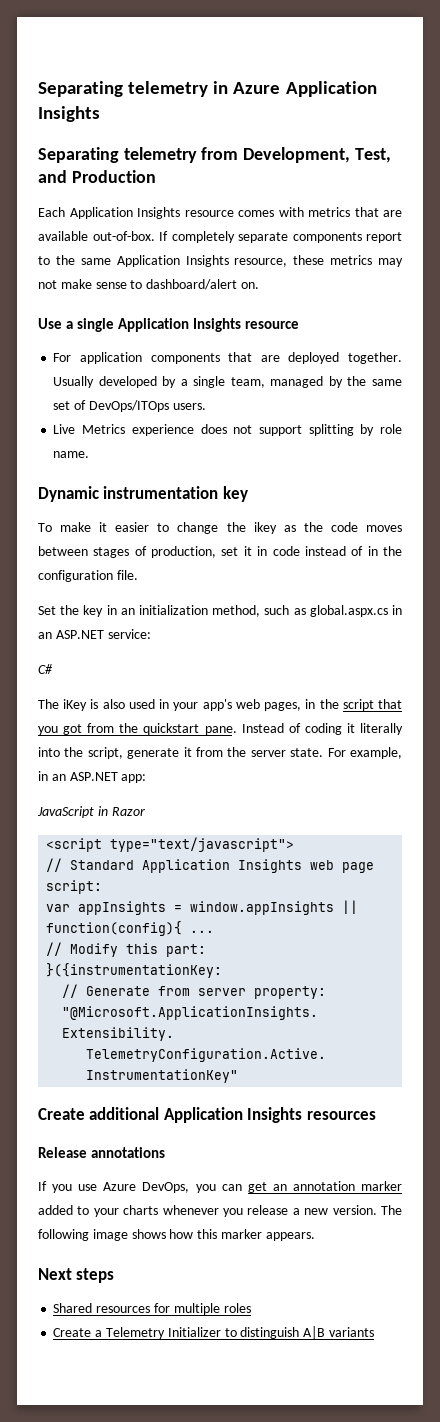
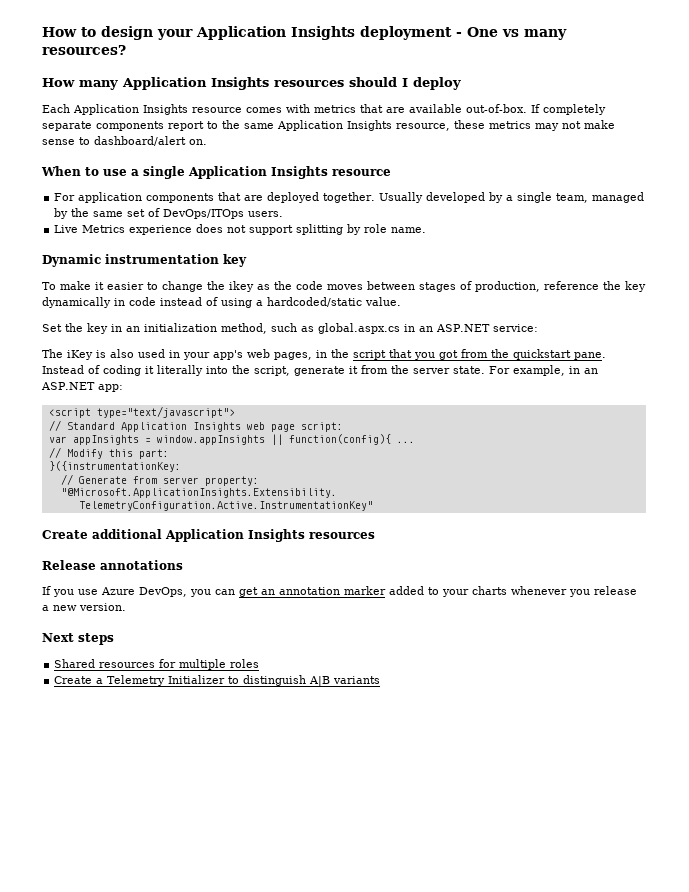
- Separating telemetry in Azure Application Insights
- Separating telemetry from Development, Test, and Production
+ How to design your Application Insights deployment - One vs many resources?
+ How many Application Insights resources should I deploy
- Use a single Application Insights resource
+ When to use a single Application Insights resource
- To make it easier to change the ikey as the code moves between stages of production, set it in code instead of in the configuration file.
+ To make it easier to change the ikey as the code moves between stages of production, reference the key dynamically in code instead of using a hardcoded/static value.
- C#
- JavaScript in Razor
- The following image shows how this marker appears.

